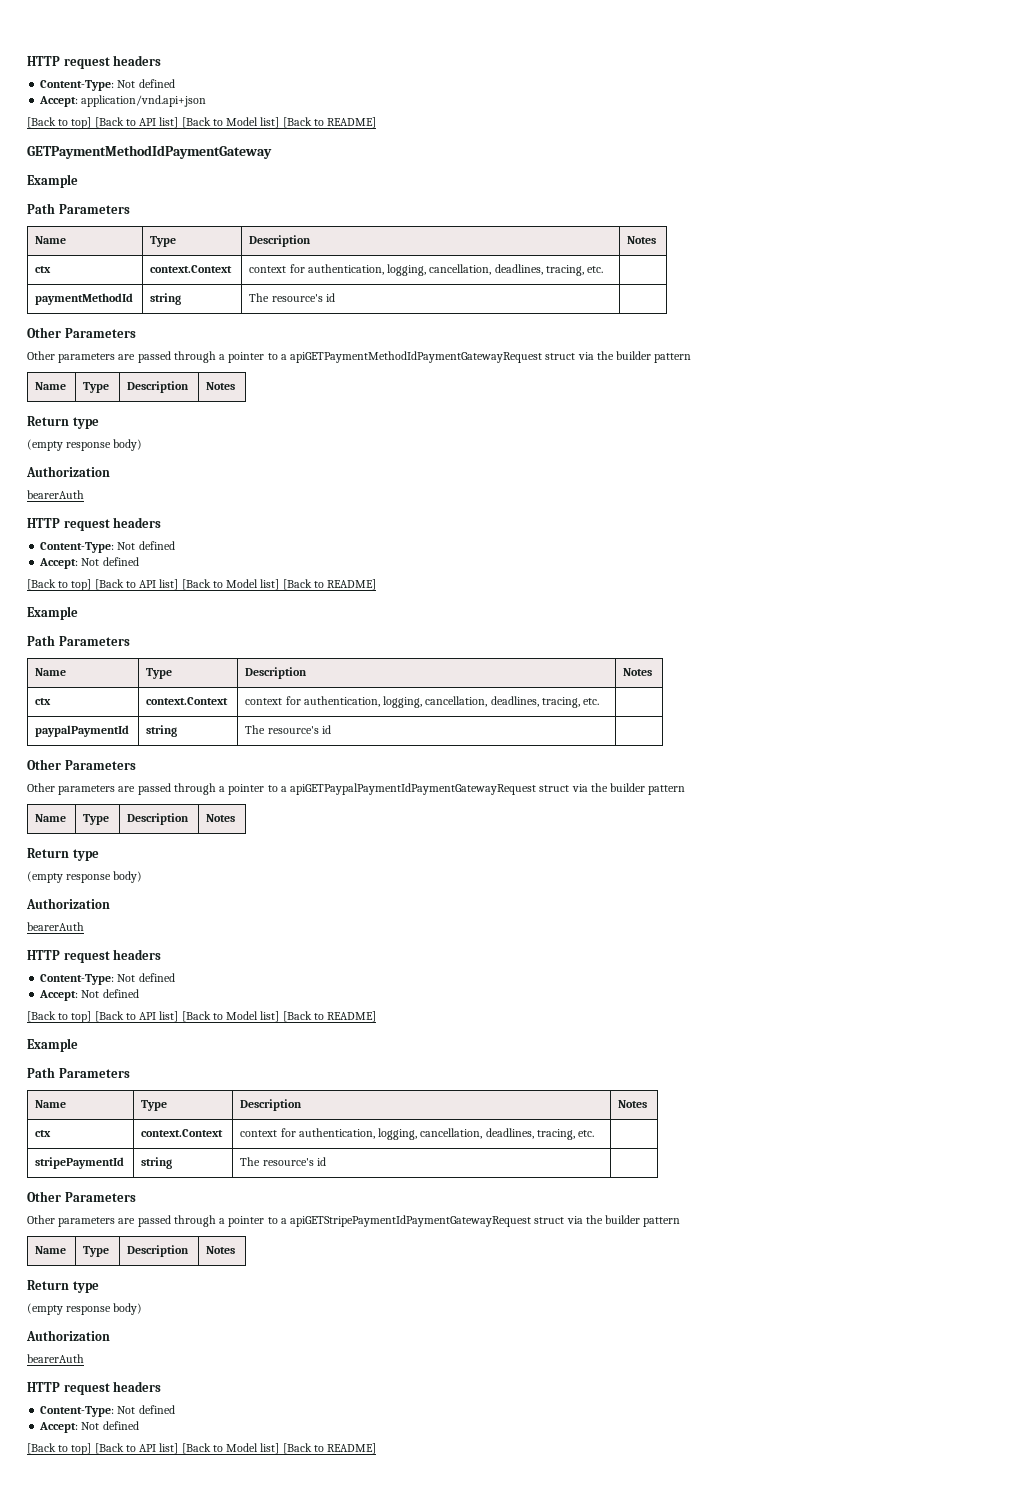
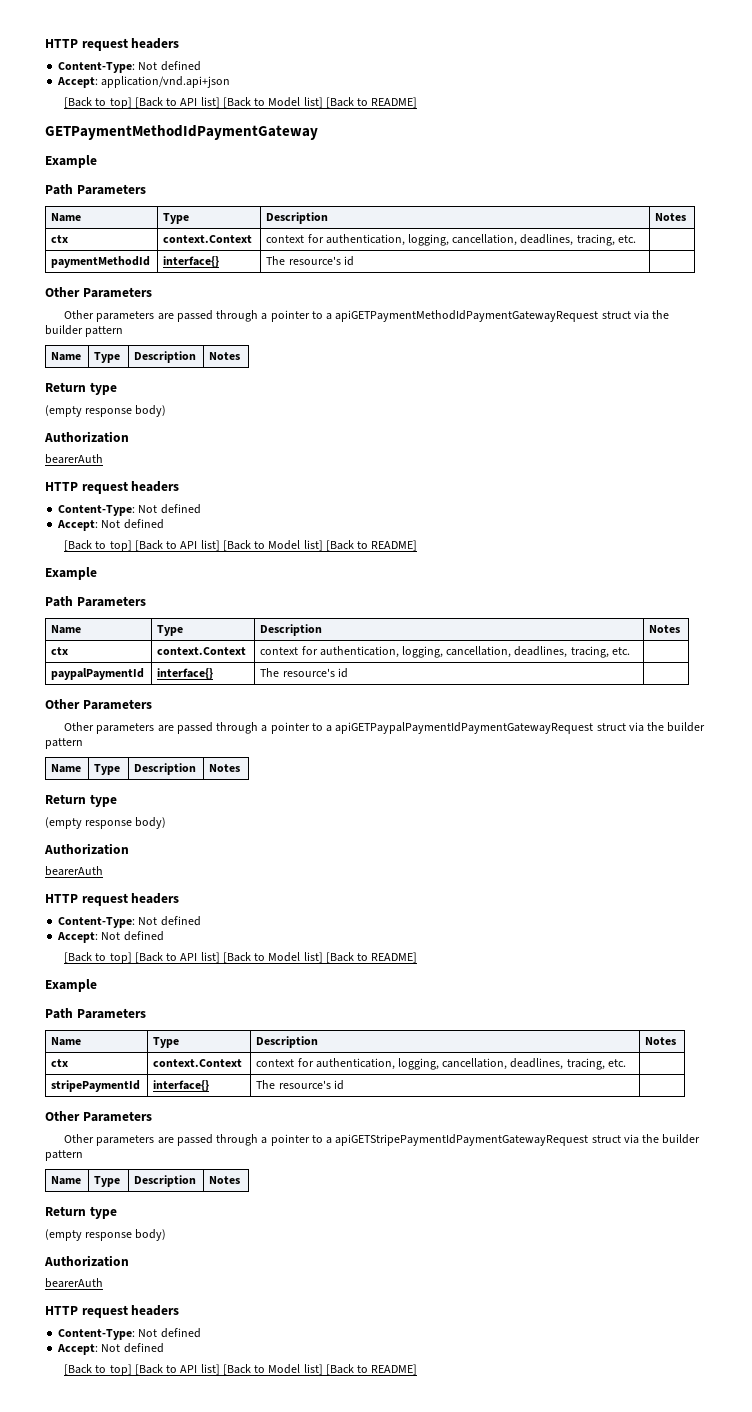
- paymentMethodId | string | The resource's id |
+ paymentMethodId | interface{} | The resource's id |
- paypalPaymentId | string | The resource's id |
+ paypalPaymentId | interface{} | The resource's id |
- stripePaymentId | string | The resource's id |
+ stripePaymentId | interface{} | The resource's id |

